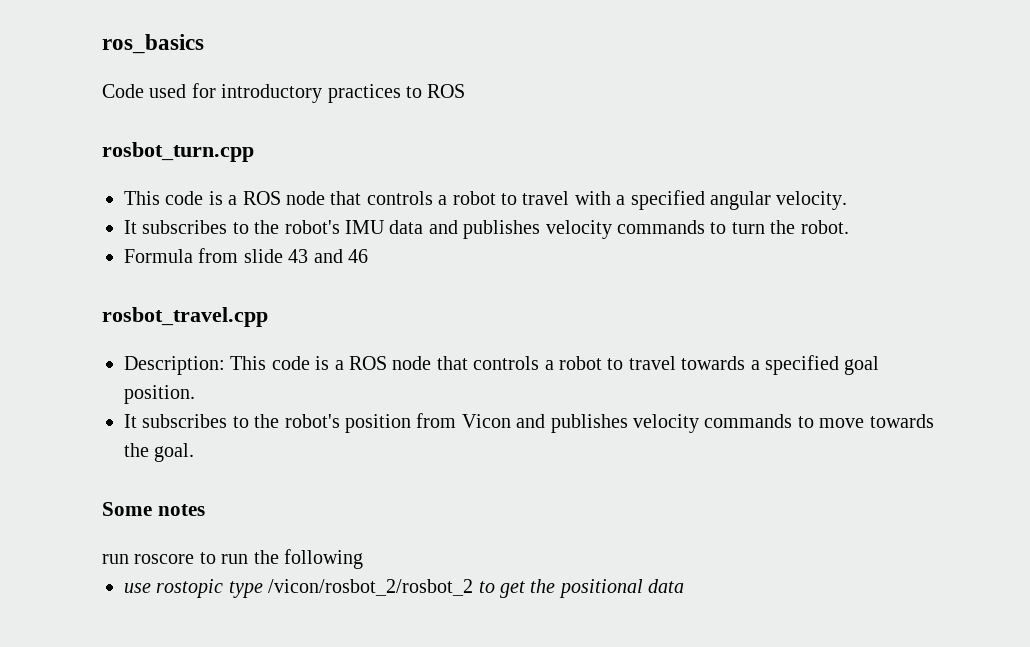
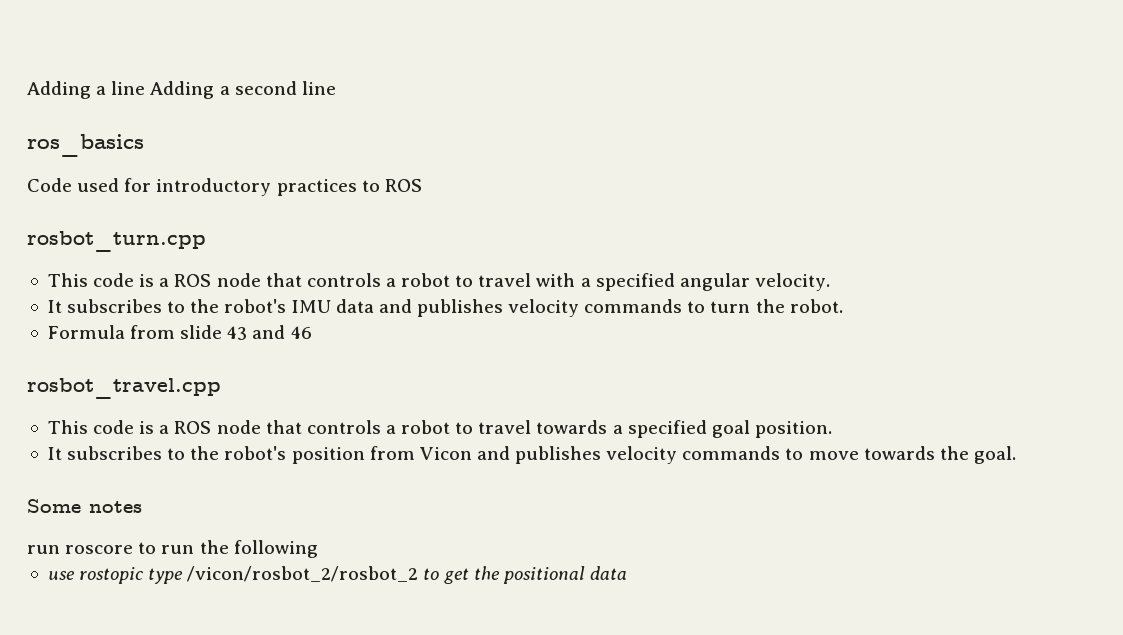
+ Adding a line Adding a second line
- Description: This code is a ROS node that controls a robot to travel towards a specified goal position.
+ This code is a ROS node that controls a robot to travel towards a specified goal position.

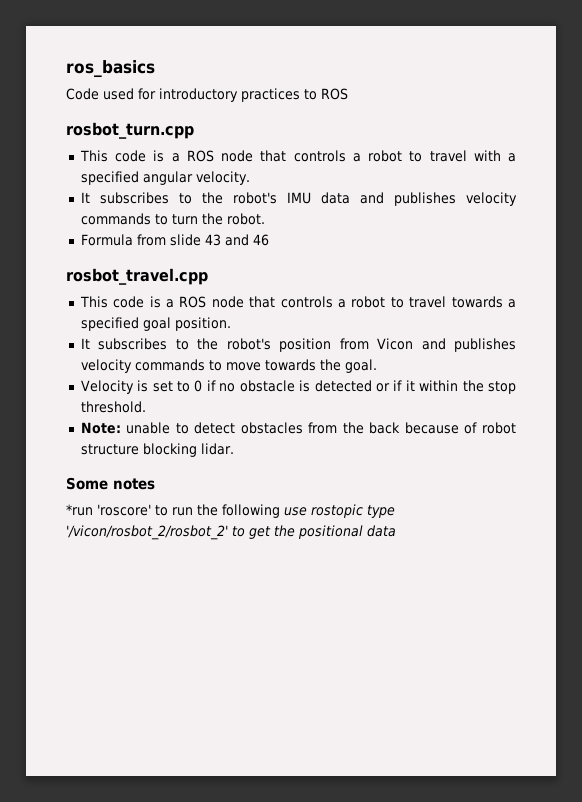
- Adding a line Adding a second line
+ Velocity is set to 0 if no obstacle is detected or if it within the stop threshold.
+ Note: unable to detect obstacles from the back because of robot structure blocking lidar.
- run roscore to run the following
- use rostopic type /vicon/rosbot_2/rosbot_2 to get the positional data
+ *run 'roscore' to run the following use rostopic type '/vicon/rosbot_2/rosbot_2' to get the positional data

